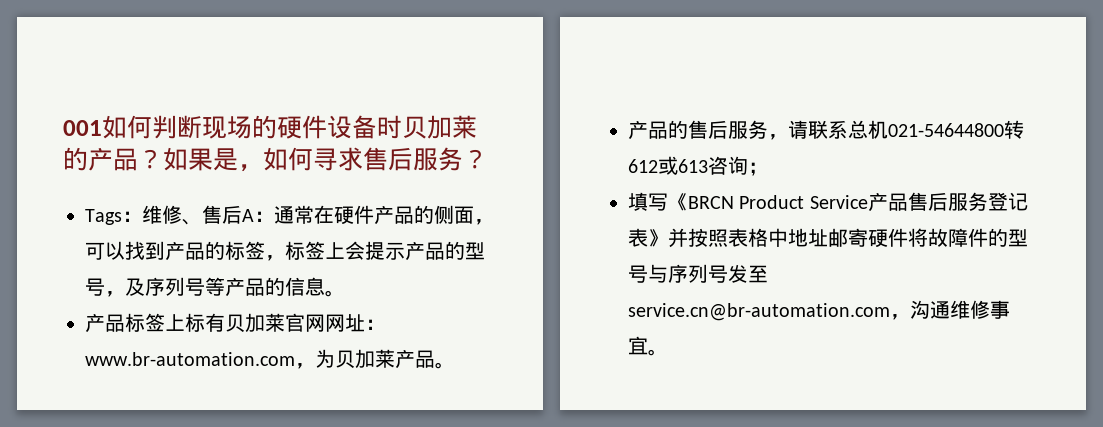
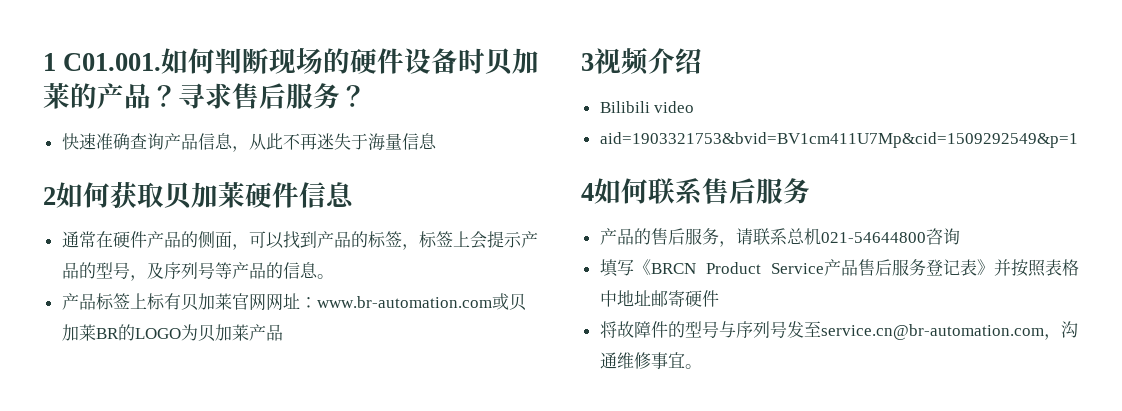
- 001如何判断现场的硬件设备时贝加莱的产品？
+ 1 C01.001.如何判断现场的硬件设备时贝加莱的产品？
- 如果是，如何寻求售后服务？
+ 寻求售后服务？
- Tags：维修、售后A：通常在硬件产品的侧面，可以找到产品的标签，标签上会提示产品的型号，及序列号等产品的信息。
+ 快速准确查询产品信息，从此不再迷失于海量信息
+ 2如何获取贝加莱硬件信息
+ 通常在硬件产品的侧面，可以找到产品的标签，标签上会提示产品的型号，及序列号等产品的信息。
- 产品标签上标有贝加莱官网网址：www.br-automation.com，为贝加莱产品。
+ 产品标签上标有贝加莱官网网址：www.br-automation.com或贝加莱BR的LOGO为贝加莱产品
+ 3视频介绍
+ Bilibili video
+ aid=1903321753&bvid=BV1cm411U7Mp&cid=1509292549&p=1
+ 4如何联系售后服务
- 产品的售后服务，请联系总机021-54644800转612或613咨询；
+ 产品的售后服务，请联系总机021-54644800咨询
- 填写《BRCN Product Service产品售后服务登记表》并按照表格中地址邮寄硬件将故障件的型号与序列号发至service.cn@br-automation.com，沟通维修事宜。
+ 填写《BRCN Product Service产品售后服务登记表》并按照表格中地址邮寄硬件
+ 将故障件的型号与序列号发至service.cn@br-automation.com，沟通维修事宜。

